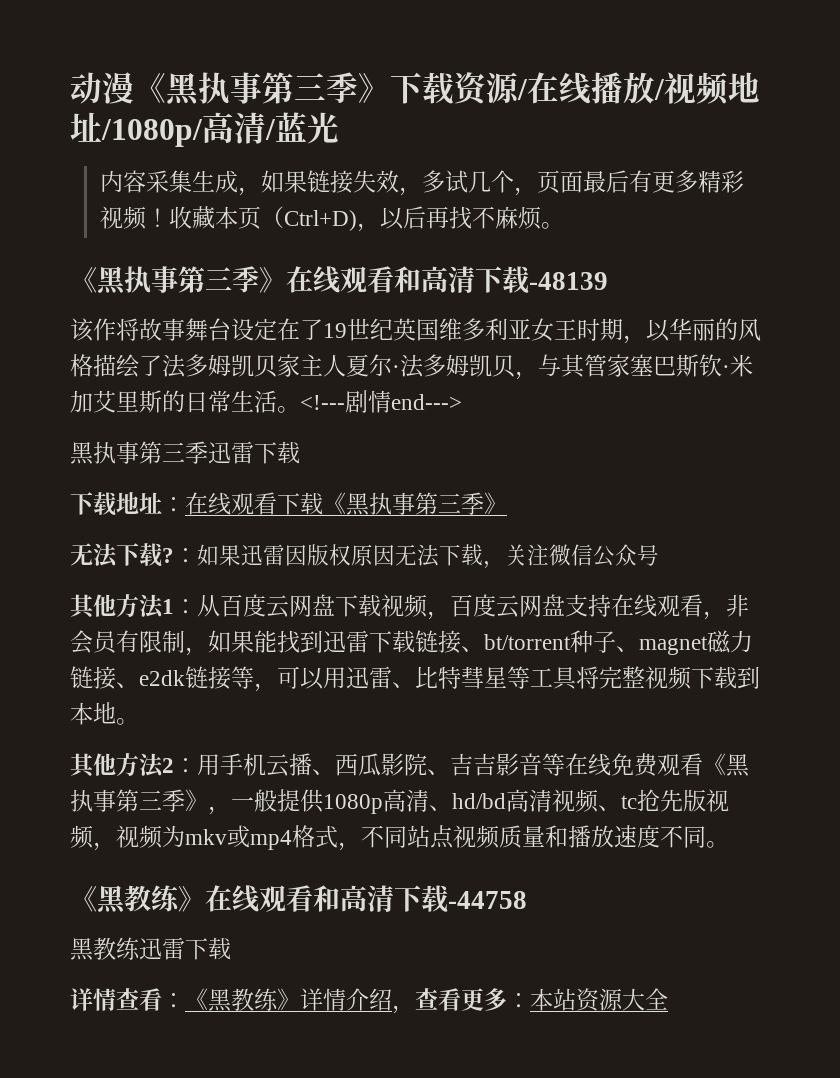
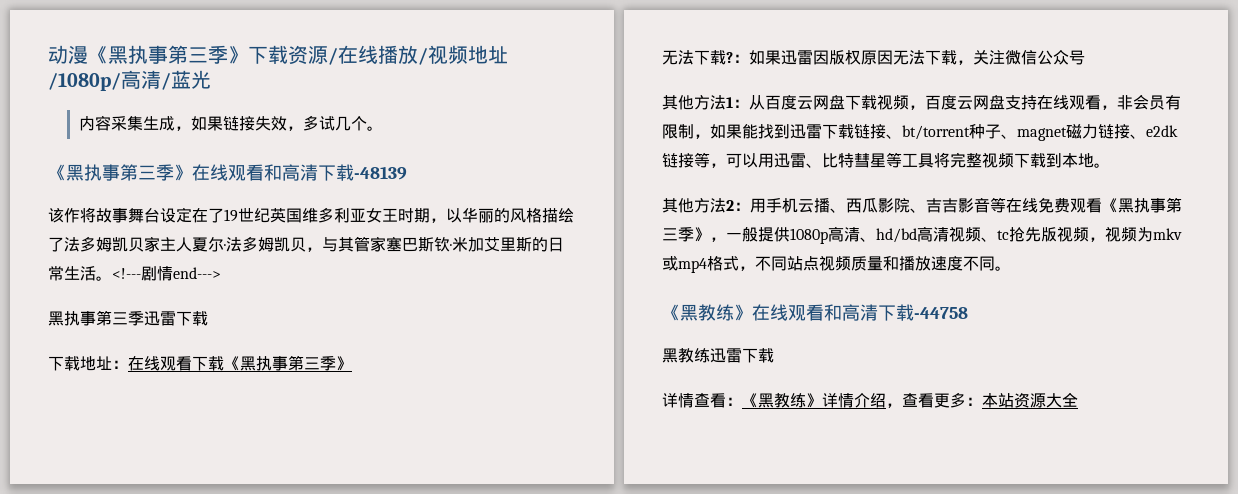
- 内容采集生成，如果链接失效，多试几个，页面最后有更多精彩视频！收藏本页（Ctrl+D)，以后再找不麻烦。
+ 内容采集生成，如果链接失效，多试几个。

